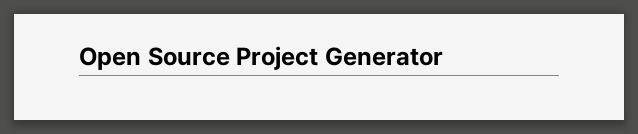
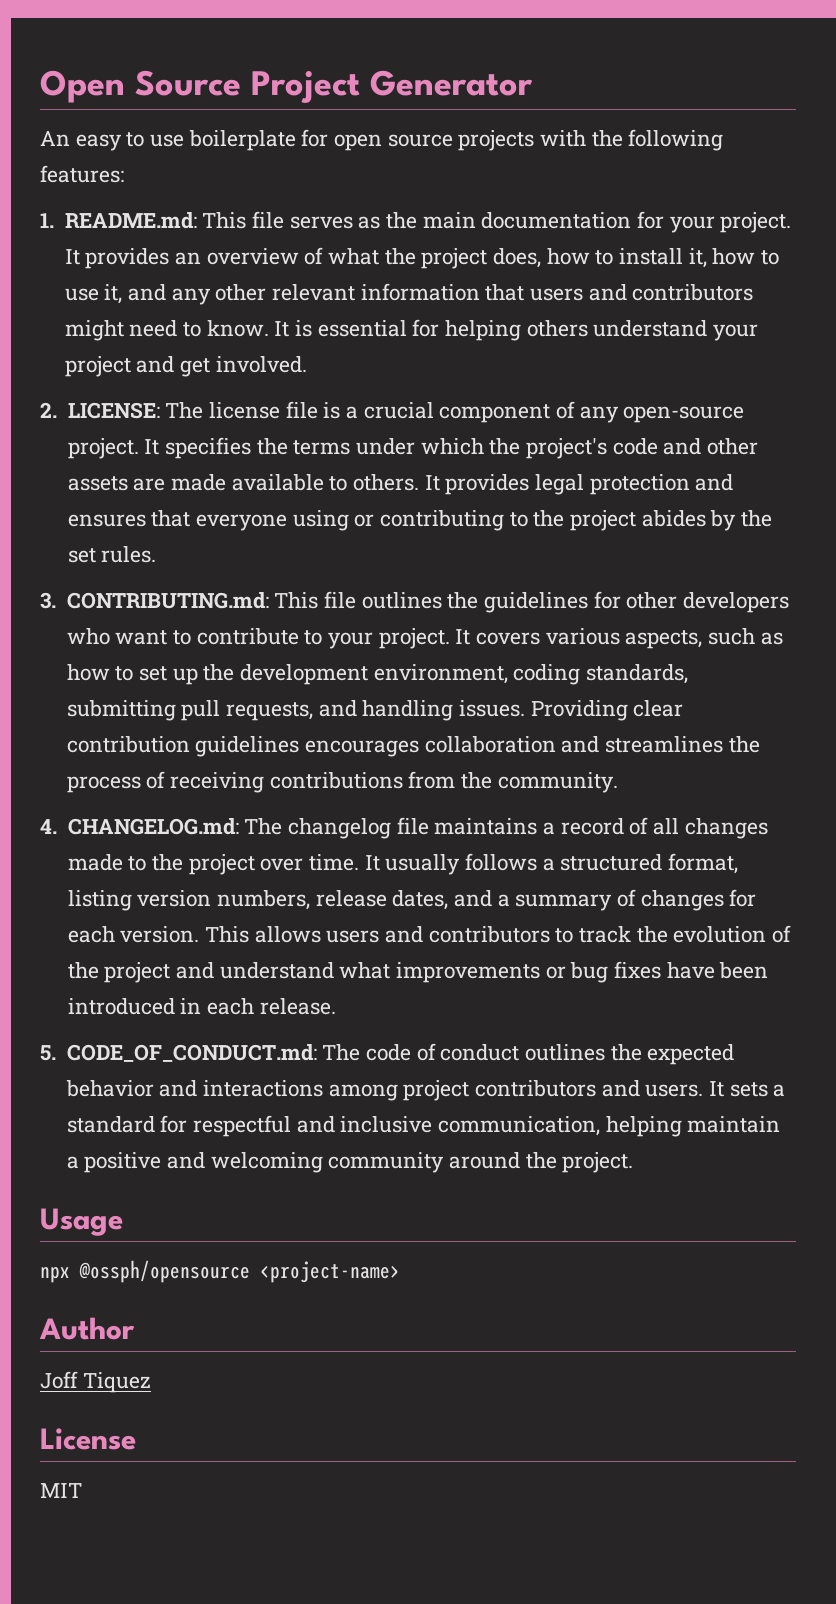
+ An easy to use boilerplate for open source projects with the following features:
+ 1. README.md: This file serves as the main documentation for your project. It provides an overview of what the project does, how to install it, how to use it, and any other relevant information that users and contributors might need to know. It is essential for helping others understand your project and get involved.
+ 2. LICENSE: The license file is a crucial component of any open-source project. It specifies the terms under which the project's code and other assets are made available to others. It provides legal protection and ensures that everyone using or contributing to the project abides by the set rules.
+ 3. CONTRIBUTING.md: This file outlines the guidelines for other developers who want to contribute to your project. It covers various aspects, such as how to set up the development environment, coding standards, submitting pull requests, and handling issues. Providing clear contribution guidelines encourages collaboration and streamlines the process of receiving contributions from the community.
+ 4. CHANGELOG.md: The changelog file maintains a record of all changes made to the project over time. It usually follows a structured format, listing version numbers, release dates, and a summary of changes for each version. This allows users and contributors to track the evolution of the project and understand what improvements or bug fixes have been introduced in each release.
+ 5. CODE_OF_CONDUCT.md: The code of conduct outlines the expected behavior and interactions among project contributors and users. It sets a standard for respectful and inclusive communication, helping maintain a positive and welcoming community around the project.
+ Usage
+ npx @ossph/opensource <project-name>
+ Author
+ Joff Tiquez
+ License
+ MIT

